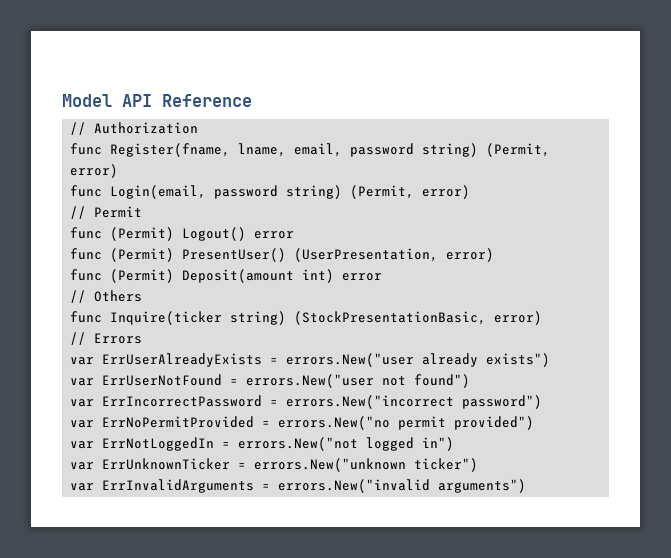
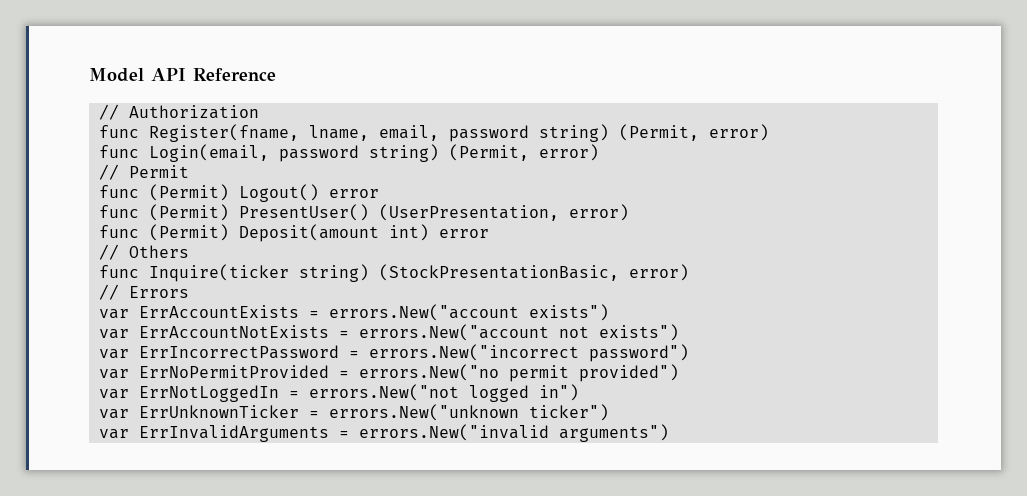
- var ErrUserAlreadyExists = errors.New("user already exists")
- var ErrUserNotFound = errors.New("user not found")
+ var ErrAccountExists = errors.New("account exists")
+ var ErrAccountNotExists = errors.New("account not exists")

